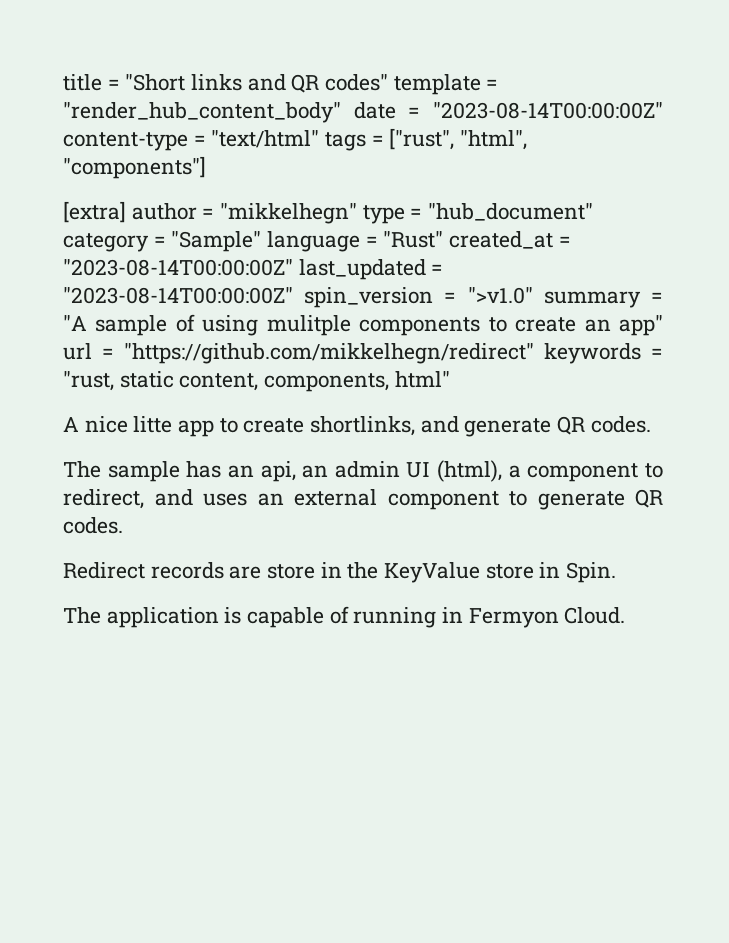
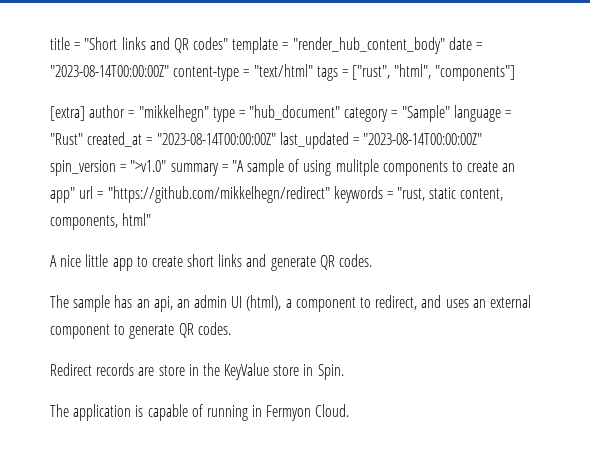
- A nice litte app to create shortlinks, and generate QR codes.
+ A nice little app to create short links and generate QR codes.

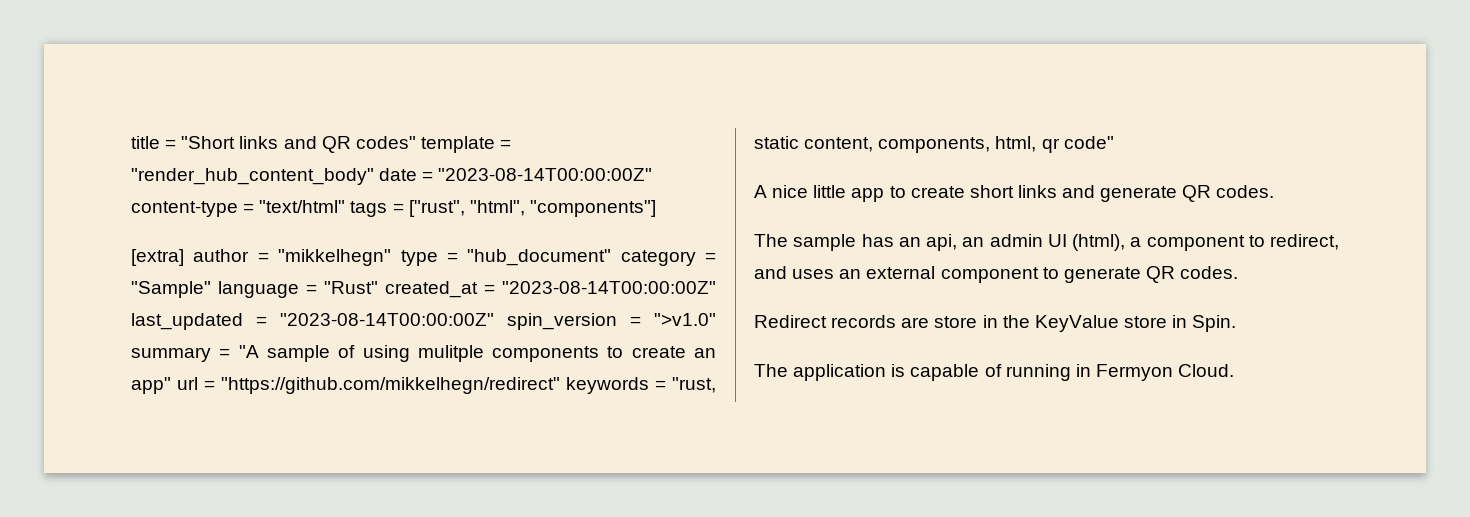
- [extra] author = "mikkelhegn" type = "hub_document" category = "Sample" language = "Rust" created_at = "2023-08-14T00:00:00Z" last_updated = "2023-08-14T00:00:00Z" spin_version = ">v1.0" summary = "A sample of using mulitple components to create an app" url = "https://github.com/mikkelhegn/redirect" keywords = "rust, static content, components, html"
+ [extra] author = "mikkelhegn" type = "hub_document" category = "Sample" language = "Rust" created_at = "2023-08-14T00:00:00Z" last_updated = "2023-08-14T00:00:00Z" spin_version = ">v1.0" summary = "A sample of using mulitple components to create an app" url = "https://github.com/mikkelhegn/redirect" keywords = "rust, static content, components, html, qr code"

